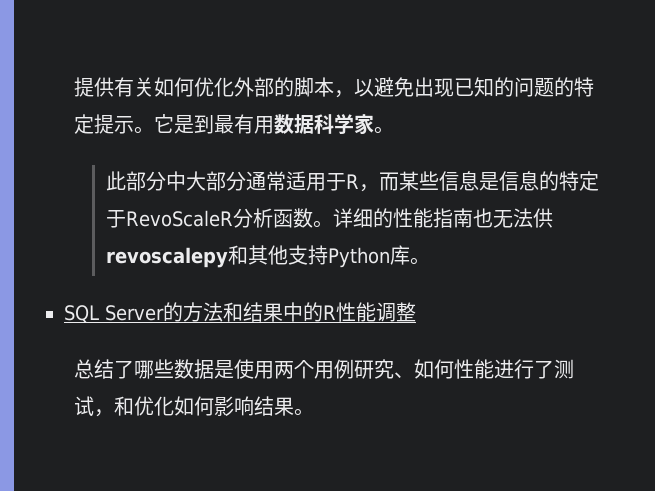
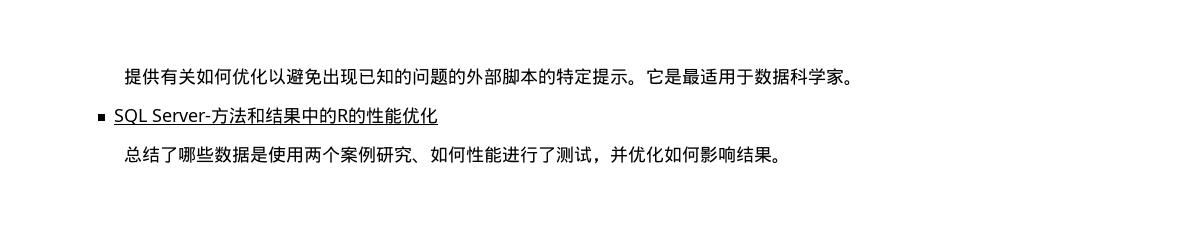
- 提供有关如何优化外部的脚本，以避免出现已知的问题的特定提示。
+ 提供有关如何优化以避免出现已知的问题的外部脚本的特定提示。
- 它是到最有用数据科学家。
+ 它是最适用于数据科学家。
- 此部分中大部分通常适用于R，而某些信息是信息的特定于RevoScaleR分析函数。详细的性能指南也无法供revoscalepy和其他支持Python库。
- SQL Server的方法和结果中的R性能调整
+ SQL Server-方法和结果中的R的性能优化
- 总结了哪些数据是使用两个用例研究、如何性能进行了测试，和优化如何影响结果。
+ 总结了哪些数据是使用两个案例研究、如何性能进行了测试，并优化如何影响结果。

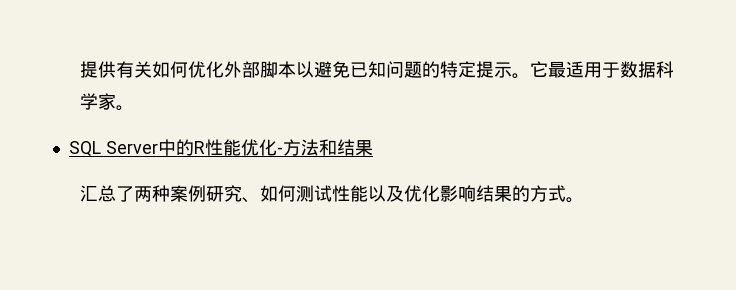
- 提供有关如何优化以避免出现已知的问题的外部脚本的特定提示。
+ 提供有关如何优化外部脚本以避免已知问题的特定提示。
- 它是最适用于数据科学家。
+ 它最适用于数据科学家。
- SQL Server-方法和结果中的R的性能优化
- 总结了哪些数据是使用两个案例研究、如何性能进行了测试，并优化如何影响结果。
+ SQL Server中的R性能优化-方法和结果
+ 汇总了两种案例研究、如何测试性能以及优化影响结果的方式。

